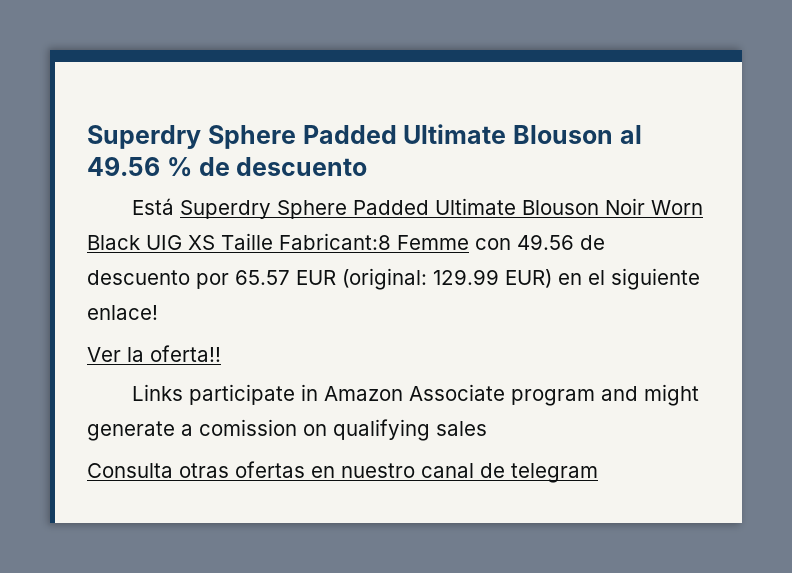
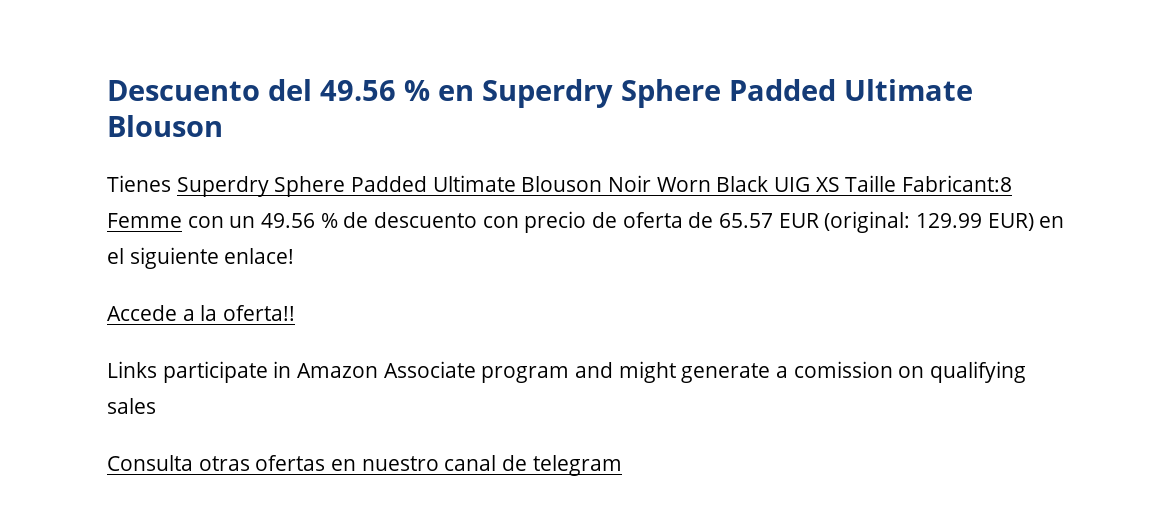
- Superdry Sphere Padded Ultimate Blouson al 49.56 % de descuento
- Está Superdry Sphere Padded Ultimate Blouson Noir Worn Black UIG XS Taille Fabricant:8 Femme con 49.56 de descuento por 65.57 EUR (original: 129.99 EUR) en el siguiente enlace!
+ Descuento del 49.56 % en Superdry Sphere Padded Ultimate Blouson
+ Tienes Superdry Sphere Padded Ultimate Blouson Noir Worn Black UIG XS Taille Fabricant:8 Femme con un 49.56 % de descuento con precio de oferta de 65.57 EUR (original: 129.99 EUR) en el siguiente enlace!
- Ver la oferta!!
+ Accede a la oferta!!

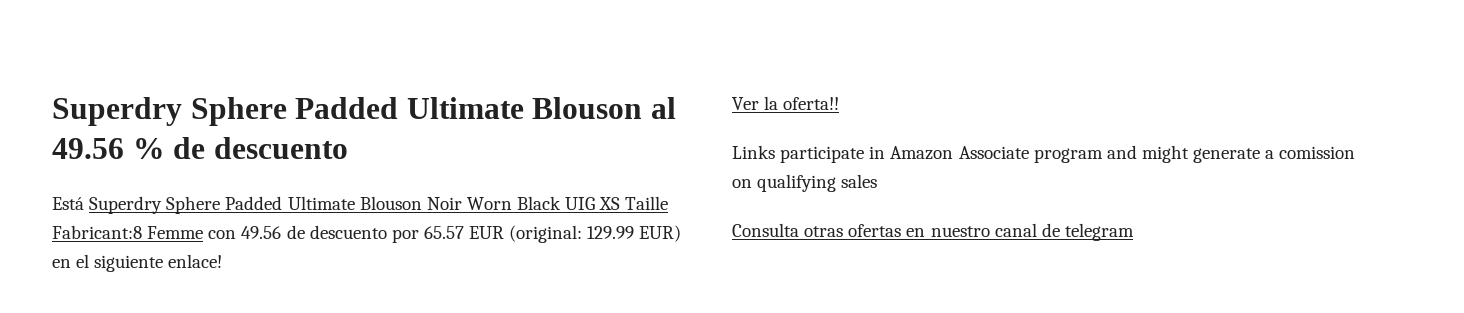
- Descuento del 49.56 % en Superdry Sphere Padded Ultimate Blouson
- Tienes Superdry Sphere Padded Ultimate Blouson Noir Worn Black UIG XS Taille Fabricant:8 Femme con un 49.56 % de descuento con precio de oferta de 65.57 EUR (original: 129.99 EUR) en el siguiente enlace!
+ Superdry Sphere Padded Ultimate Blouson al 49.56 % de descuento
+ Está Superdry Sphere Padded Ultimate Blouson Noir Worn Black UIG XS Taille Fabricant:8 Femme con 49.56 de descuento por 65.57 EUR (original: 129.99 EUR) en el siguiente enlace!
- Accede a la oferta!!
+ Ver la oferta!!

